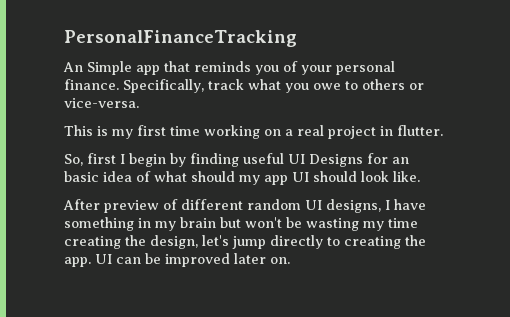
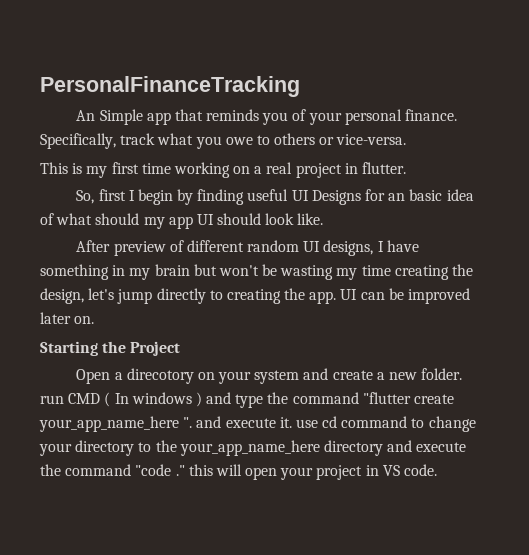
+ Starting the Project
+ Open a direcotory on your system and create a new folder. run CMD ( In windows ) and type the command "flutter create your_app_name_here ". and execute it. use cd command to change your directory to the your_app_name_here directory and execute the command "code ." this will open your project in VS code.

